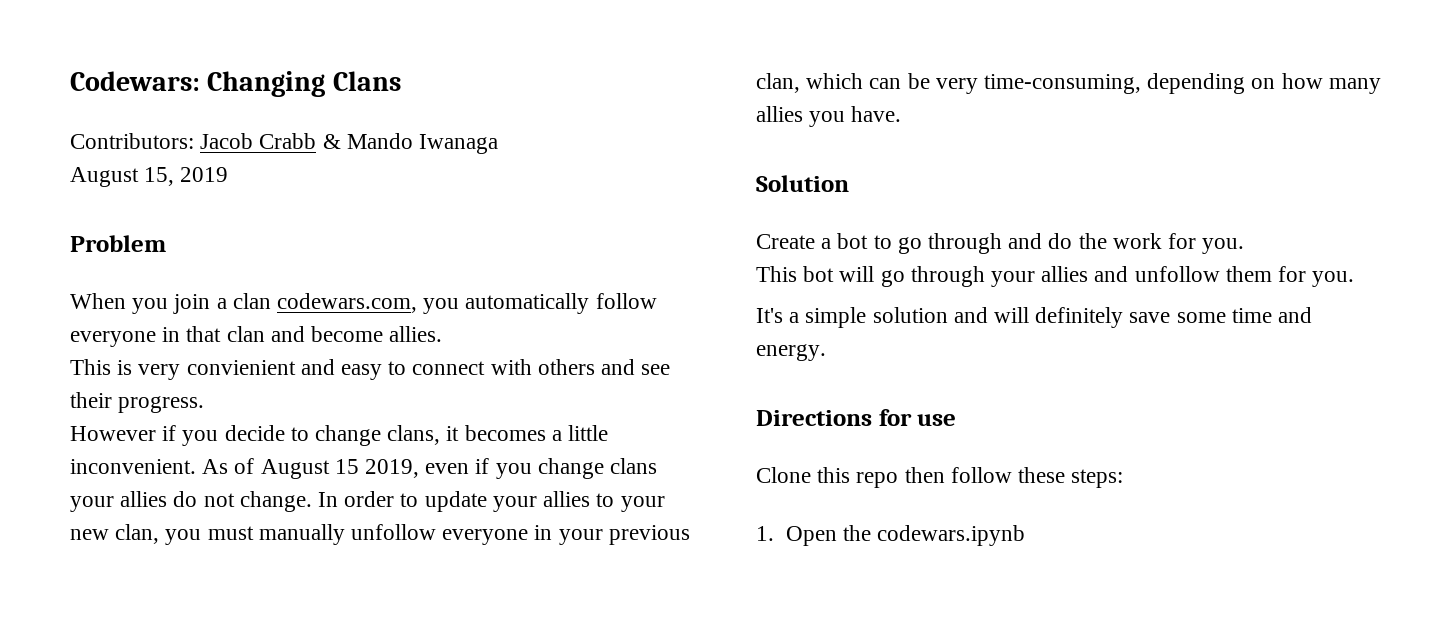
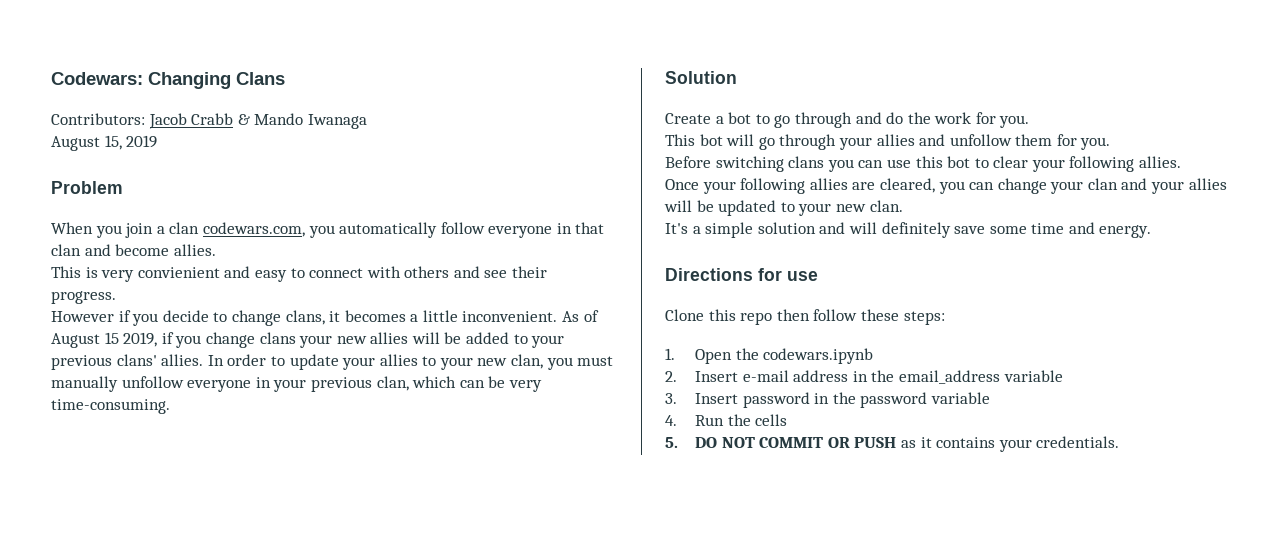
- As of August 15 2019, even if you change clans your allies do not change.
+ As of August 15 2019, if you change clans your new allies will be added to your previous clans' allies.
- In order to update your allies to your new clan, you must manually unfollow everyone in your previous clan, which can be very time-consuming, depending on how many allies you have.
+ In order to update your allies to your new clan, you must manually unfollow everyone in your previous clan, which can be very time-consuming.
+ Before switching clans you can use this bot to clear your following allies.
+ Once your following allies are cleared, you can change your clan and your allies will be updated to your new clan.
+ 2. Insert e-mail address in the email_address variable
+ 3. Insert password in the password variable
+ 4. Run the cells
+ 5. DO NOT COMMIT OR PUSH as it contains your credentials.

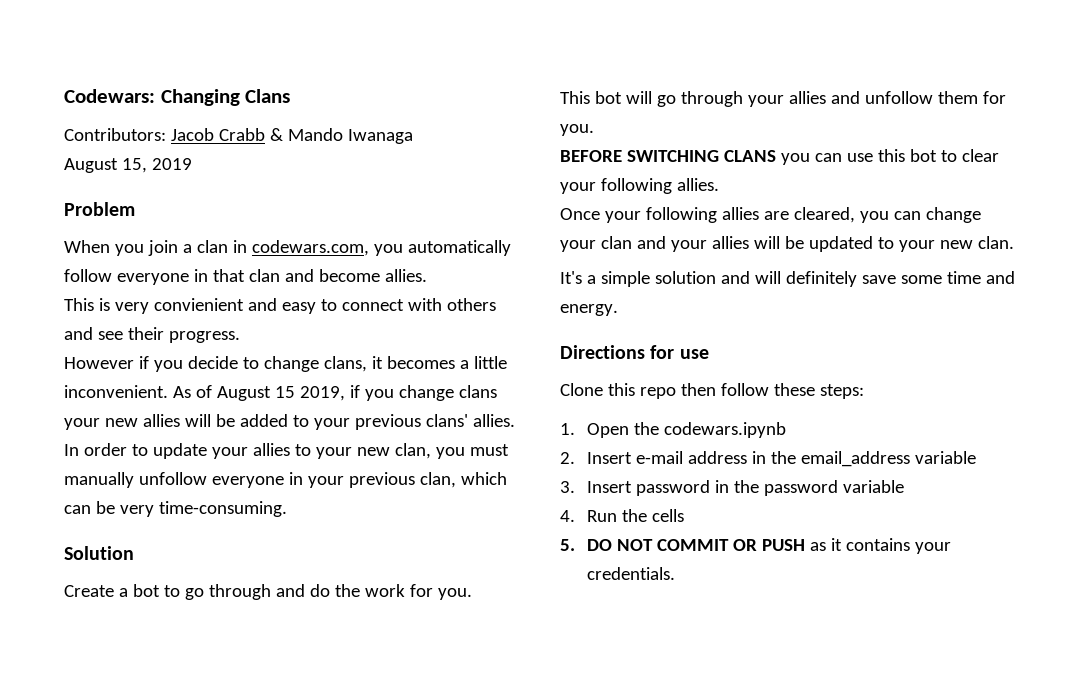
- When you join a clan codewars.com, you automatically follow everyone in that clan and become allies.
+ When you join a clan in codewars.com, you automatically follow everyone in that clan and become allies.
- Before switching clans you can use this bot to clear your following allies.
+ BEFORE SWITCHING CLANS you can use this bot to clear your following allies.

